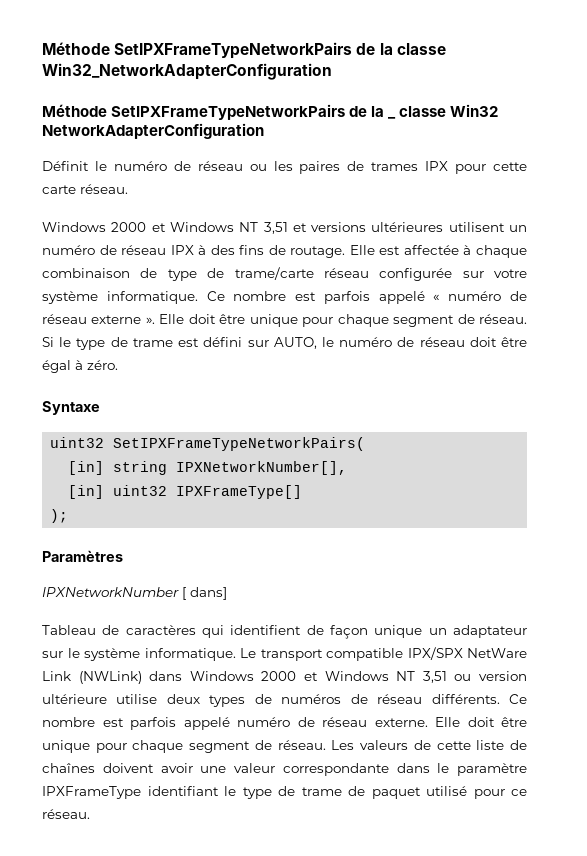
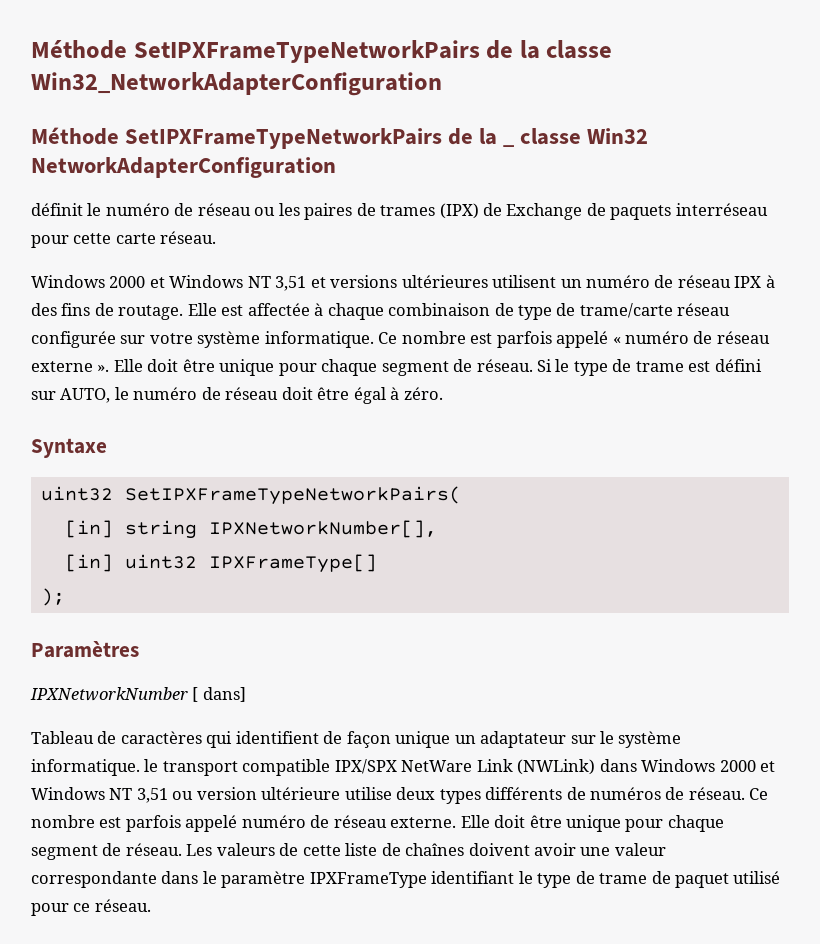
- Définit le numéro de réseau ou les paires de trames IPX pour cette carte réseau.
+ définit le numéro de réseau ou les paires de trames (IPX) de Exchange de paquets interréseau pour cette carte réseau.
- Tableau de caractères qui identifient de façon unique un adaptateur sur le système informatique. Le transport compatible IPX/SPX NetWare Link (NWLink) dans Windows 2000 et Windows NT 3,51 ou version ultérieure utilise deux types de numéros de réseau différents.
+ Tableau de caractères qui identifient de façon unique un adaptateur sur le système informatique. le transport compatible IPX/SPX NetWare Link (NWLink) dans Windows 2000 et Windows NT 3,51 ou version ultérieure utilise deux types différents de numéros de réseau.

